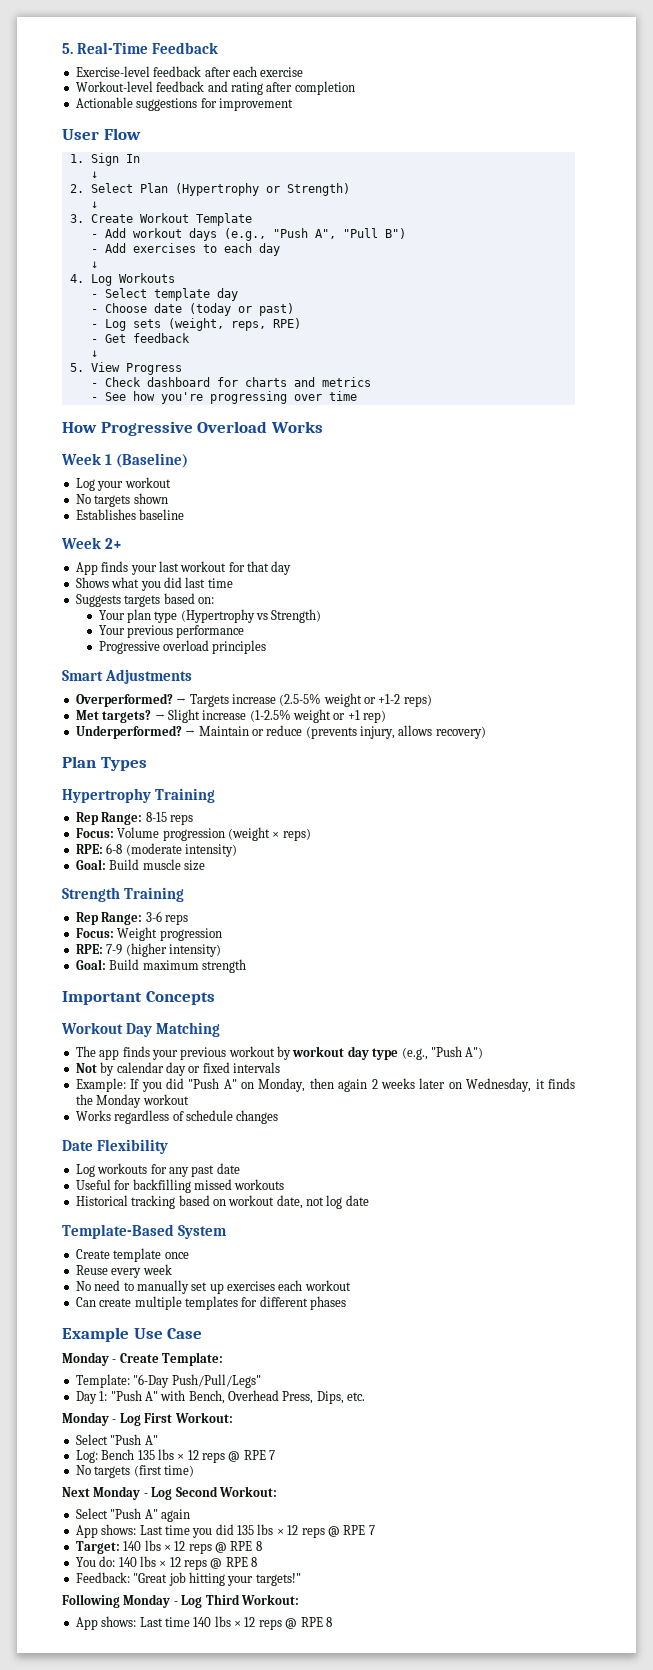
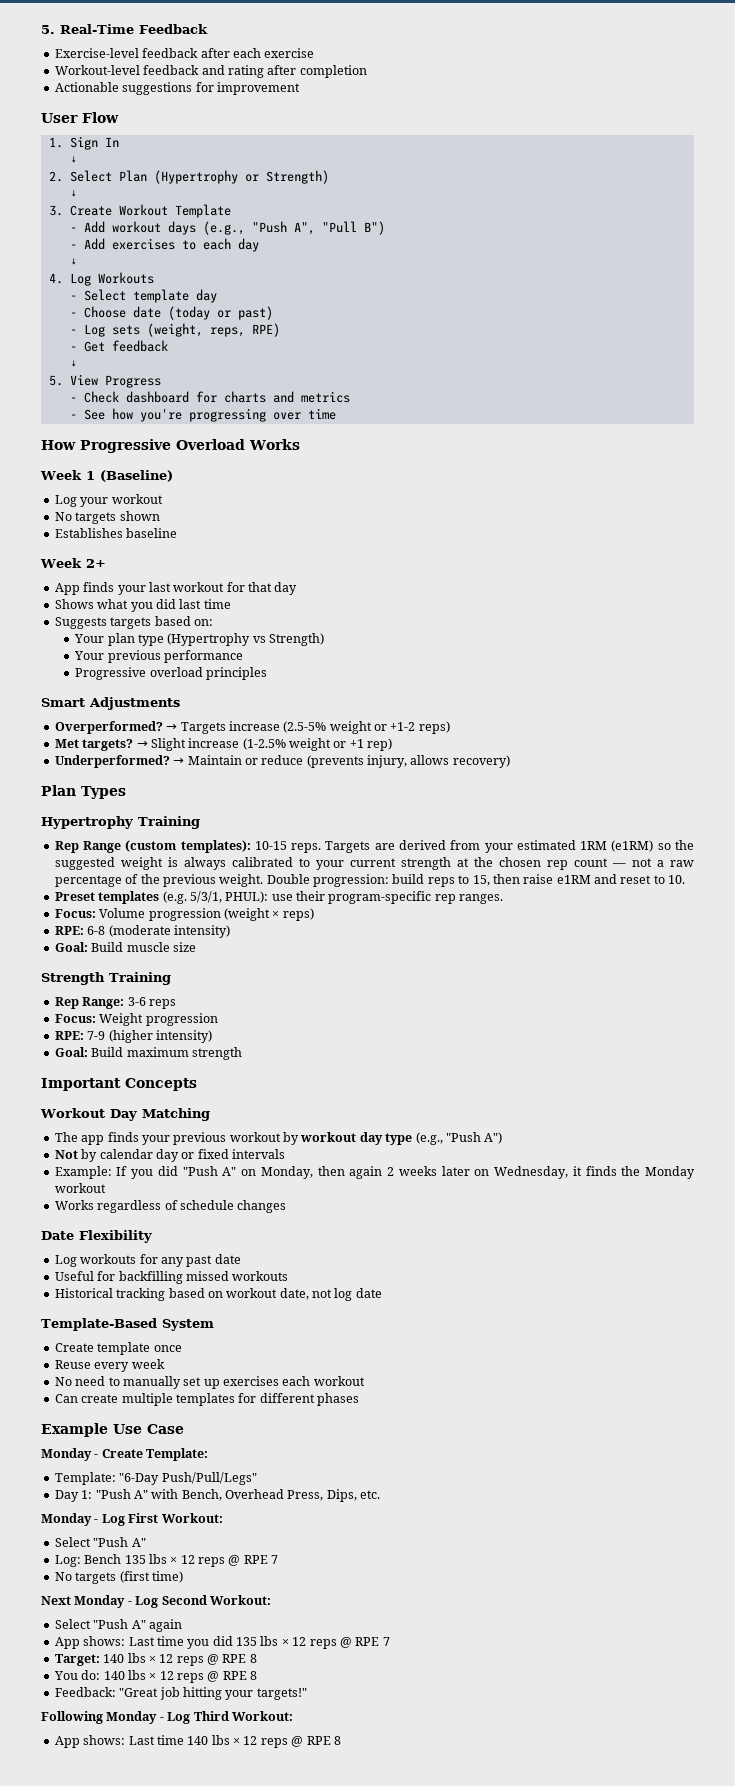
- Rep Range: 8-15 reps
+ Rep Range (custom templates): 10-15 reps. Targets are derived from your estimated 1RM (e1RM) so the suggested weight is always calibrated to your current strength at the chosen rep count — not a raw percentage of the previous weight. Double progression: build reps to 15, then raise e1RM and reset to 10.
+ Preset templates (e.g. 5/3/1, PHUL): use their program-specific rep ranges.

